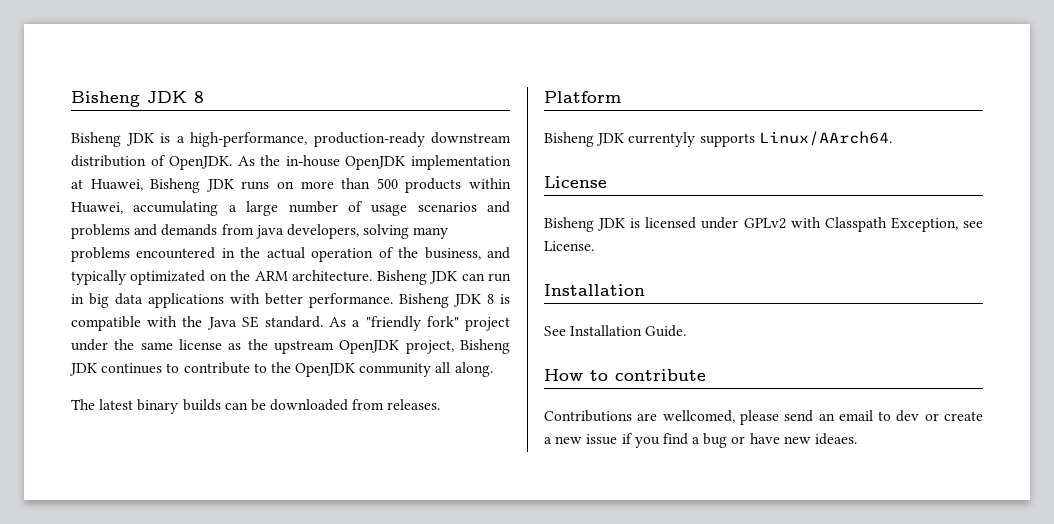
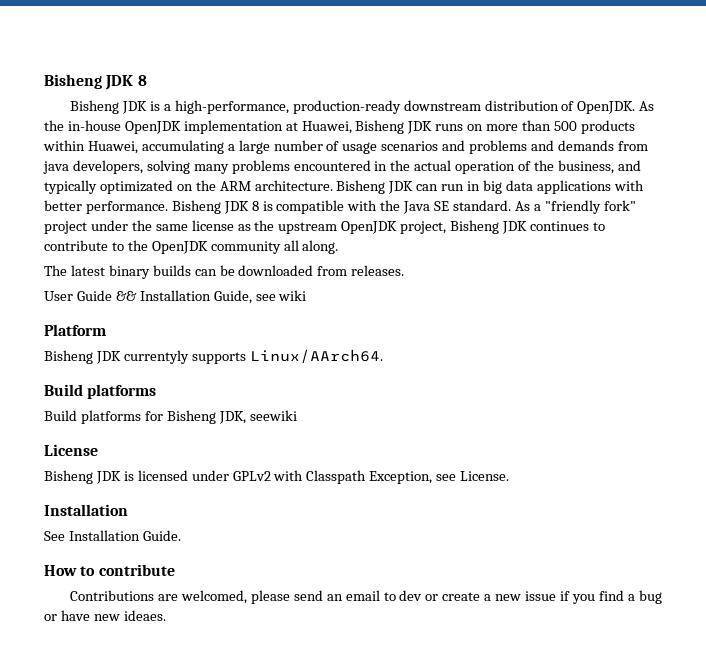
+ User Guide && Installation Guide, see wiki
  Bisheng JDK currentyly supports Linux/AArch64.
+ Build platforms
+ Build platforms for Bisheng JDK, seewiki
- Contributions are wellcomed, please send an email to dev or create a new issue if you find a bug or have new ideaes.
+ Contributions are welcomed, please send an email to dev or create a new issue if you find a bug or have new ideaes.

